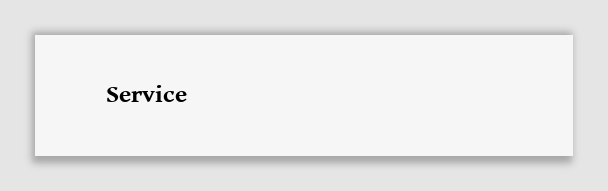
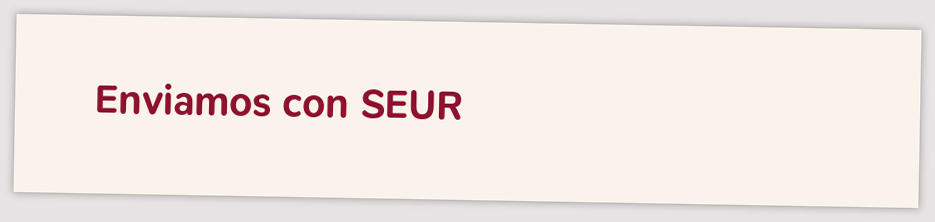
- Service
+ Enviamos con SEUR

